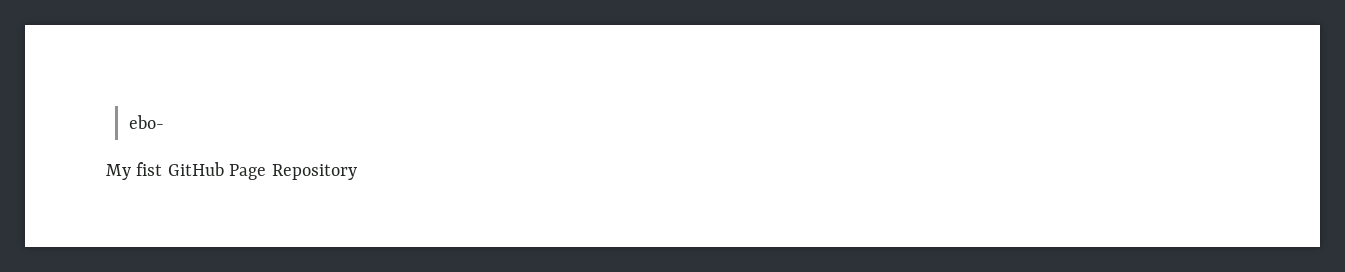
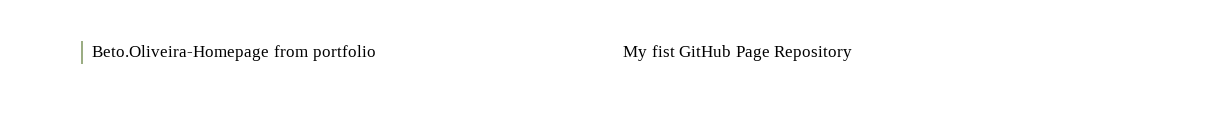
- ebo-
+ Beto.Oliveira-Homepage from portfolio

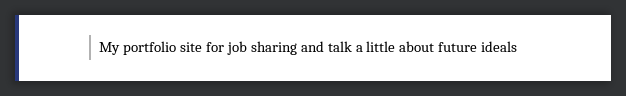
- Beto.Oliveira-Homepage from portfolio
- My fist GitHub Page Repository
+ My portfolio site for job sharing and talk a little about future ideals

